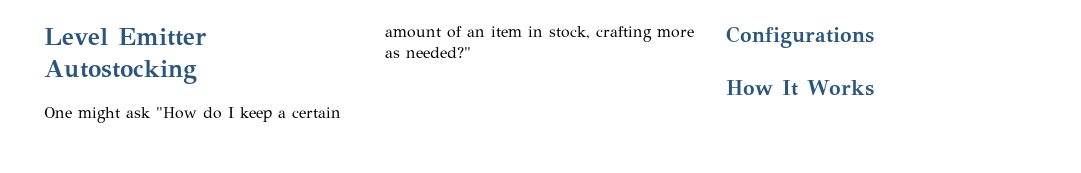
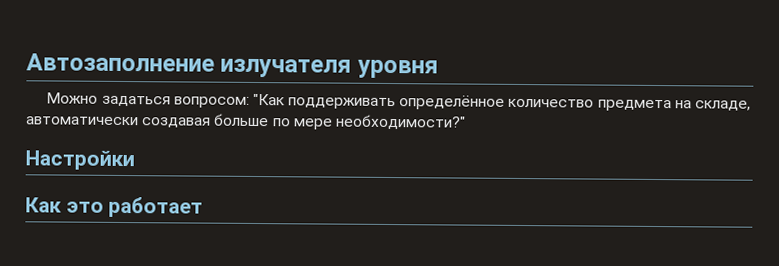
- Level Emitter Autostocking
- One might ask "How do I keep a certain amount of an item in stock, crafting more as needed?"
- Configurations
- How It Works
+ Автозаполнение излучателя уровня
+ Можно задаться вопросом: "Как поддерживать определённое количество предмета на складе, автоматически создавая больше по мере необходимости?"
+ Настройки
+ Как это работает

